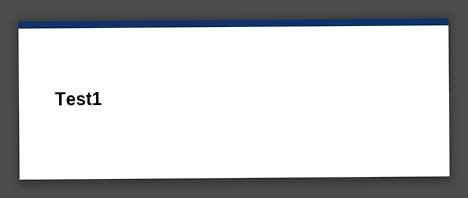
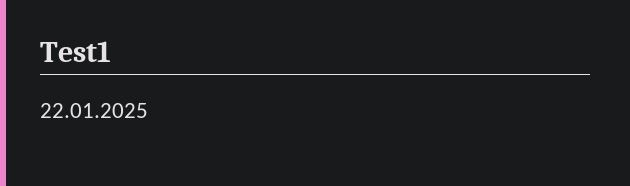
+ 22.01.2025

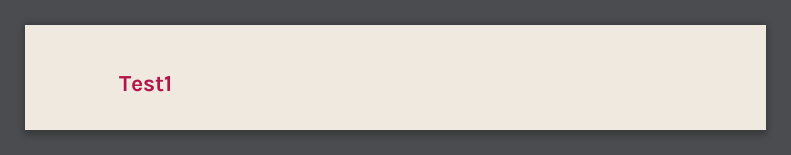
- 22.01.2025

